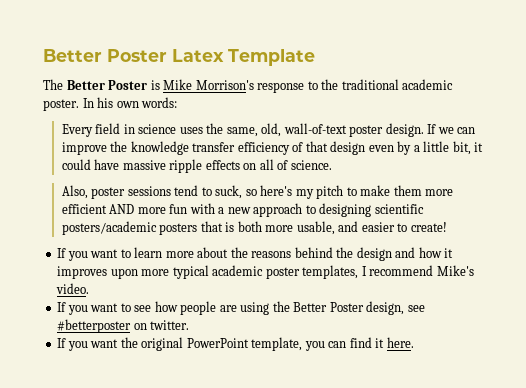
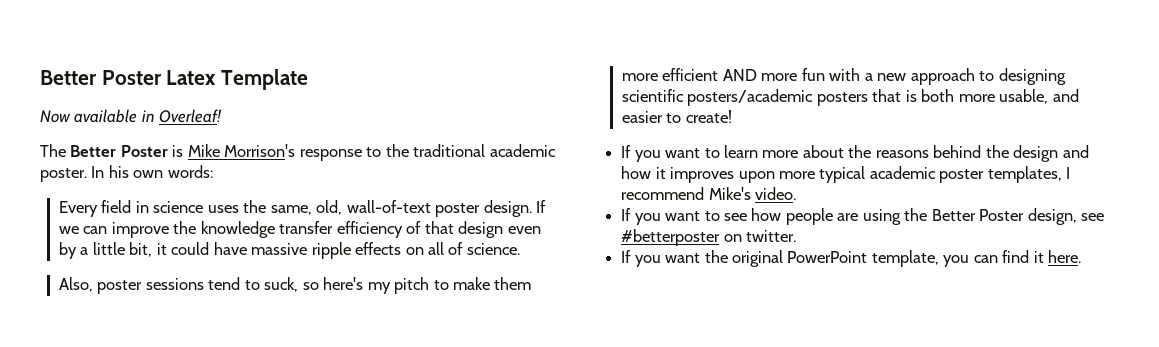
+ Now available in Overleaf!

